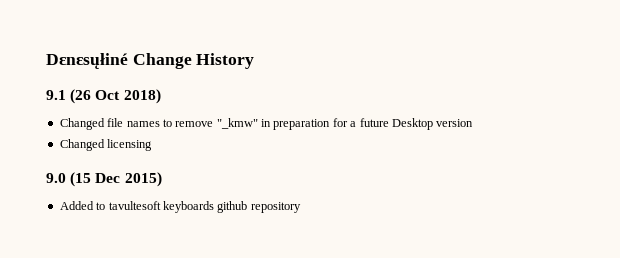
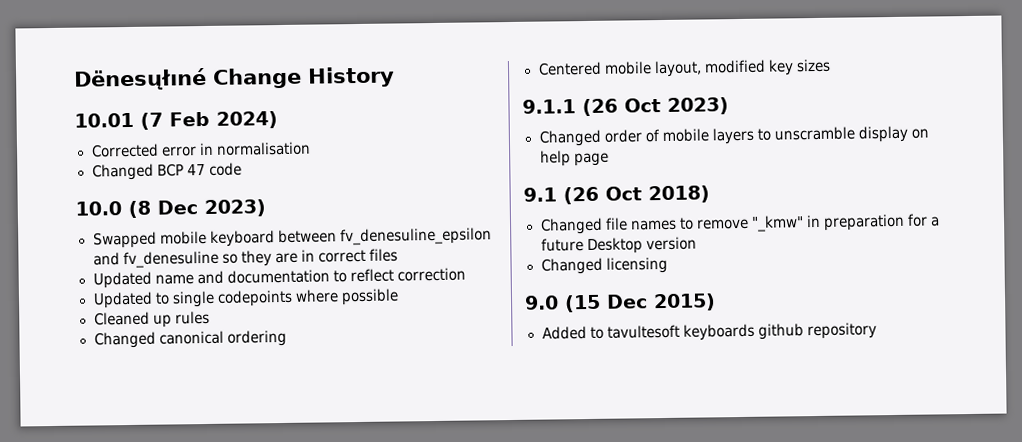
- Dɛnɛsųłiné Change History
+ Dënesųłıné Change History
+ 10.01 (7 Feb 2024)
+ Corrected error in normalisation
+ Changed BCP 47 code
+ 10.0 (8 Dec 2023)
+ Swapped mobile keyboard between fv_denesuline_epsilon and fv_denesuline so they are in correct files
+ Updated name and documentation to reflect correction
+ Updated to single codepoints where possible
+ Cleaned up rules
+ Changed canonical ordering
+ Centered mobile layout, modified key sizes
+ 9.1.1 (26 Oct 2023)
+ Changed order of mobile layers to unscramble display on help page

